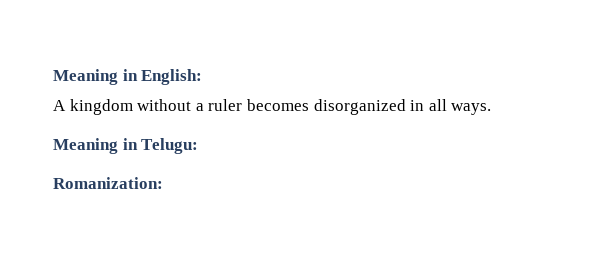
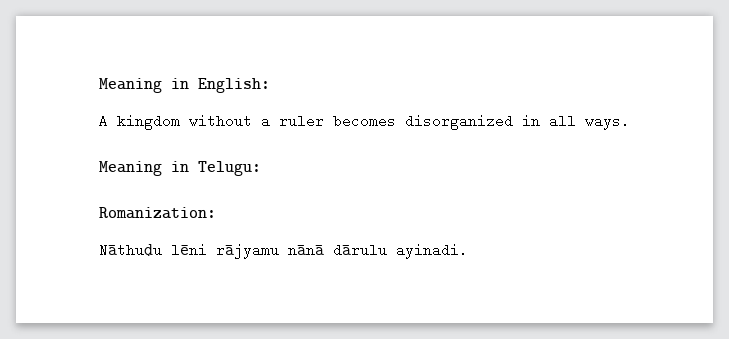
+ Nāthuḍu lēni rājyamu nānā dārulu ayinadi.

